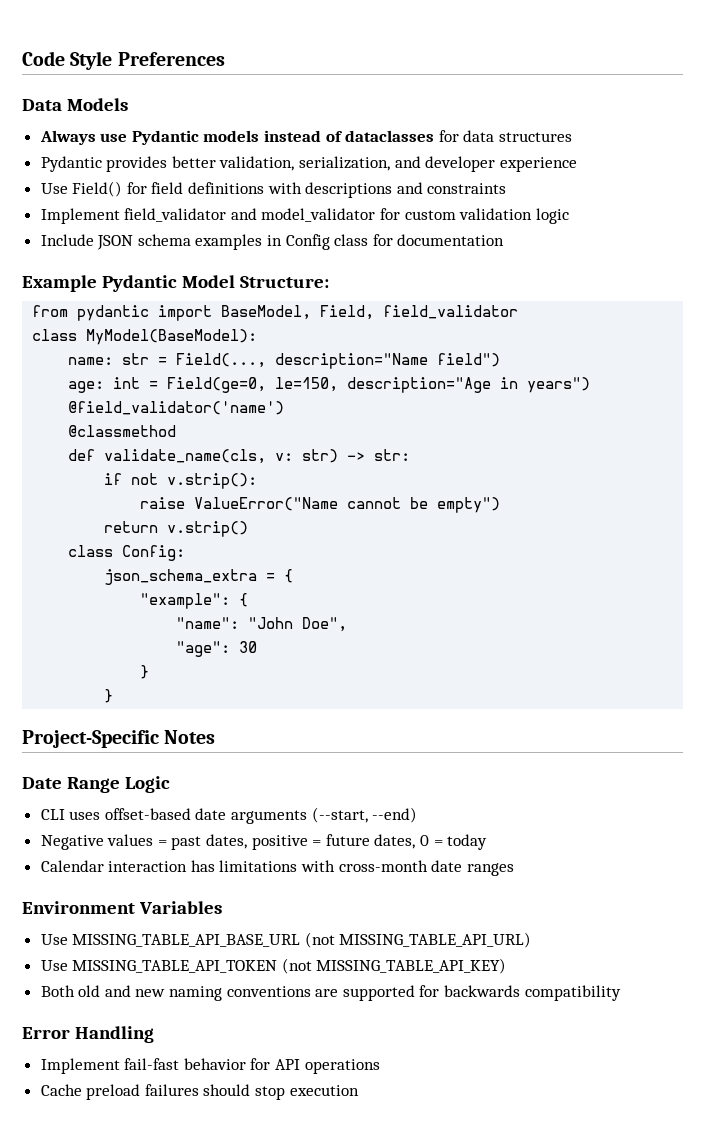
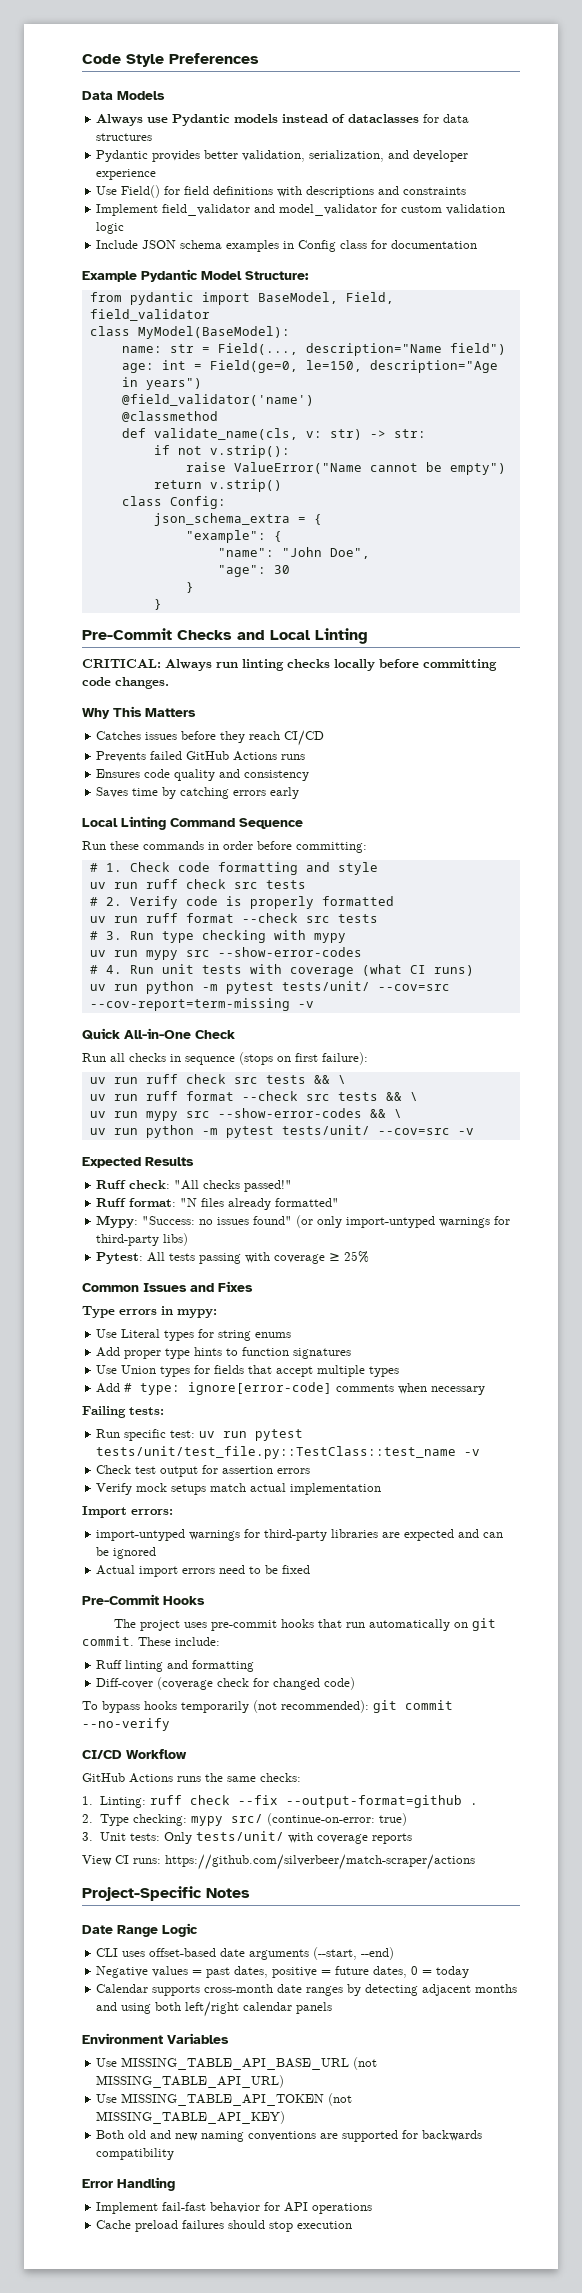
+ Pre-Commit Checks and Local Linting
+ CRITICAL: Always run linting checks locally before committing code changes.
+ Why This Matters
+ Catches issues before they reach CI/CD
+ Prevents failed GitHub Actions runs
+ Ensures code quality and consistency
+ Saves time by catching errors early
+ Local Linting Command Sequence
+ Run these commands in order before committing:
+ # 1. Check code formatting and style
+ uv run ruff check src tests
+ # 2. Verify code is properly formatted
+ uv run ruff format --check src tests
+ # 3. Run type checking with mypy
+ uv run mypy src --show-error-codes
+ # 4. Run unit tests with coverage (what CI runs)
+ uv run python -m pytest tests/unit/ --cov=src --cov-report=term-missing -v
+ Quick All-in-One Check
+ Run all checks in sequence (stops on first failure):
+ uv run ruff check src tests && \
+ uv run ruff format --check src tests && \
+ uv run mypy src --show-error-codes && \
+ uv run python -m pytest tests/unit/ --cov=src -v
+ Expected Results
+ Ruff check: "All checks passed!"
+ Ruff format: "N files already formatted"
+ Mypy: "Success: no issues found" (or only import-untyped warnings for third-party libs)
+ Pytest: All tests passing with coverage ≥ 25%
+ Common Issues and Fixes
+ Type errors in mypy:
+ Use Literal types for string enums
+ Add proper type hints to function signatures
+ Use Union types for fields that accept multiple types
+ Add # type: ignore[error-code] comments when necessary
+ Failing tests:
+ Run specific test: uv run pytest tests/unit/test_file.py::TestClass::test_name -v
+ Check test output for assertion errors
+ Verify mock setups match actual implementation
+ Import errors:
+ import-untyped warnings for third-party libraries are expected and can be ignored
+ Actual import errors need to be fixed
+ Pre-Commit Hooks
+ The project uses pre-commit hooks that run automatically on git commit. These include:
+ Ruff linting and formatting
+ Diff-cover (coverage check for changed code)
+ To bypass hooks temporarily (not recommended): git commit --no-verify
+ CI/CD Workflow
+ GitHub Actions runs the same checks:
+ 1. Linting: ruff check --fix --output-format=github .
+ 2. Type checking: mypy src/ (continue-on-error: true)
+ 3. Unit tests: Only tests/unit/ with coverage reports
+ View CI runs: https://github.com/silverbeer/match-scraper/actions
- Calendar interaction has limitations with cross-month date ranges
+ Calendar supports cross-month date ranges by detecting adjacent months and using both left/right calendar panels

